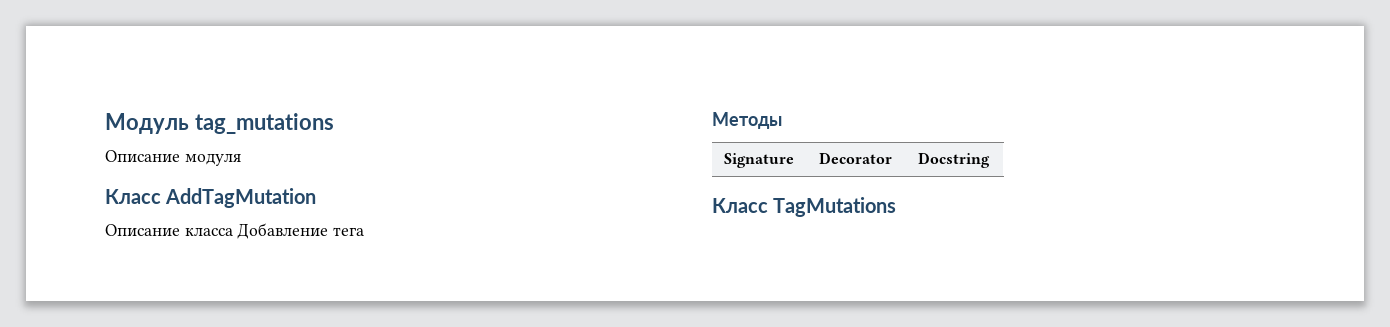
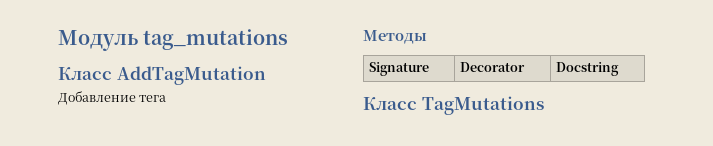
- Описание модуля
- Описание класса Добавление тега
+ Добавление тега

